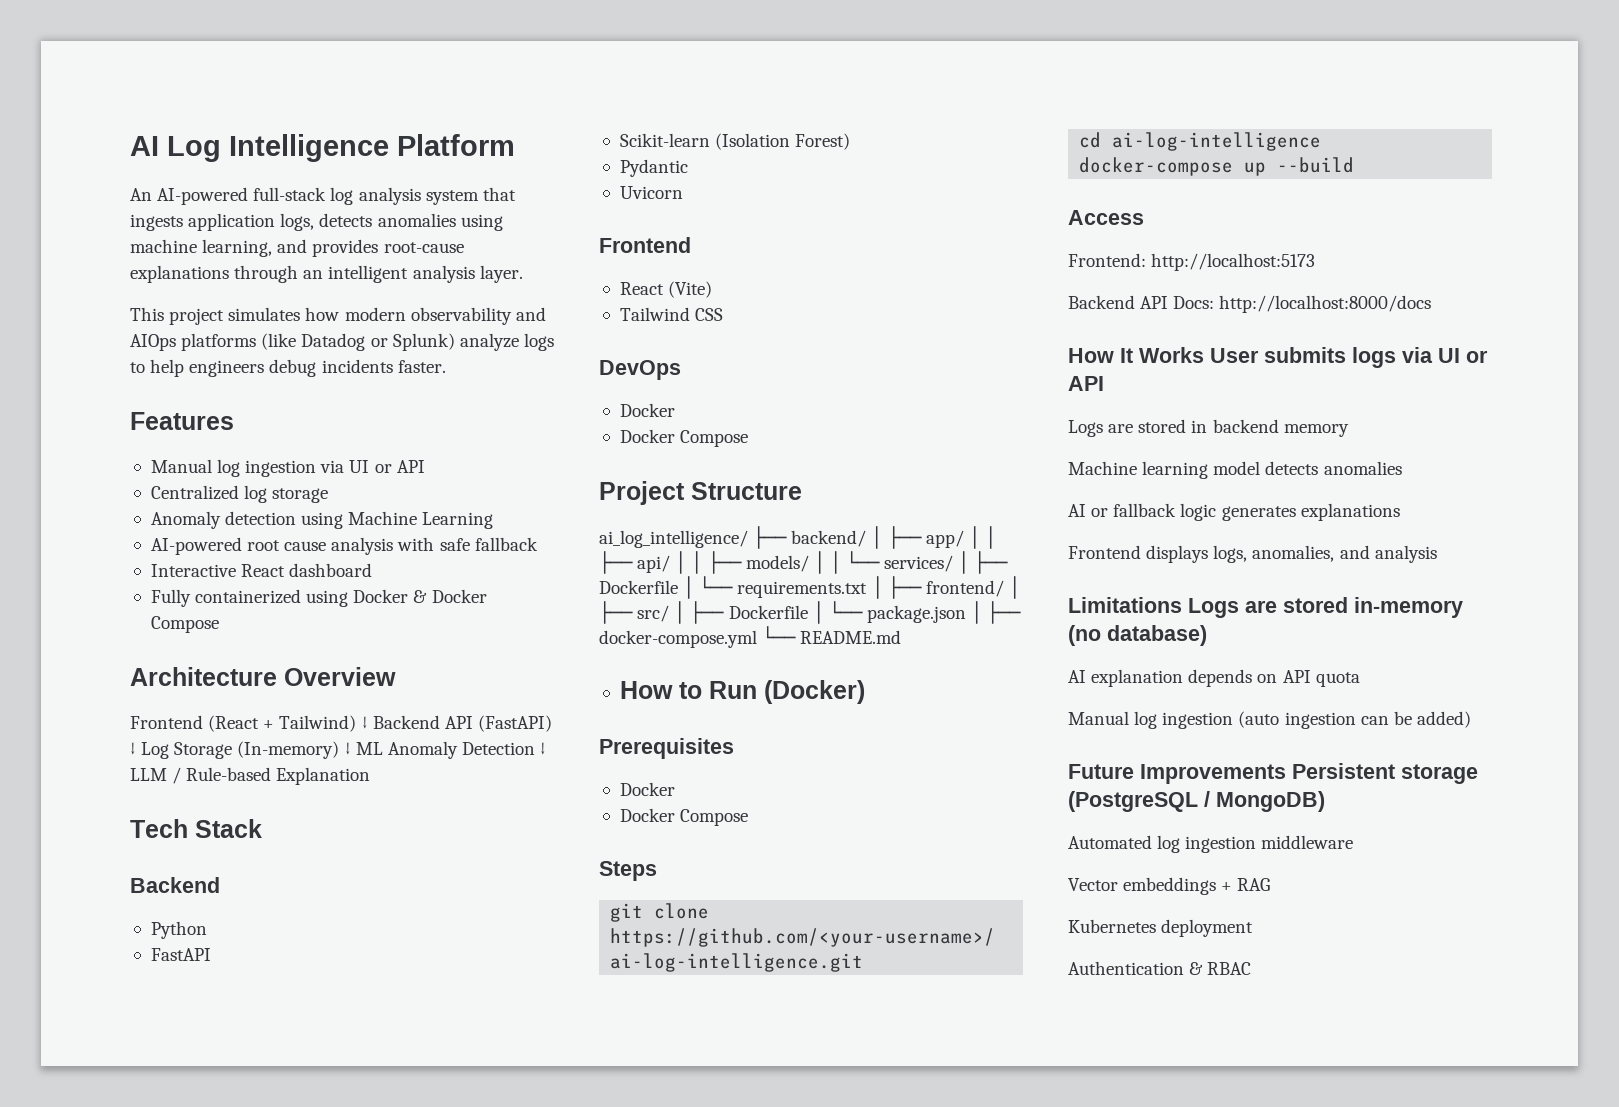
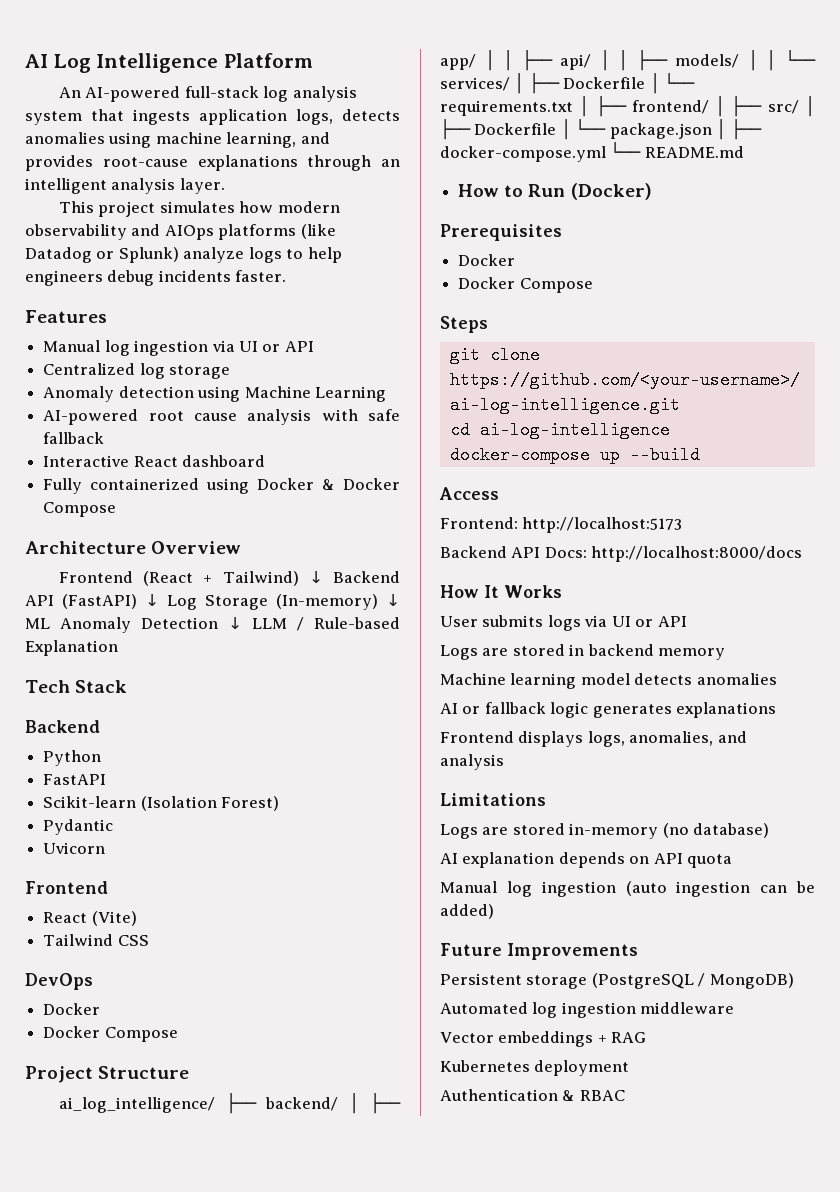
- How It Works User submits logs via UI or API
+ How It Works
+ User submits logs via UI or API
- Limitations Logs are stored in-memory (no database)
+ Limitations
+ Logs are stored in-memory (no database)
- Future Improvements Persistent storage (PostgreSQL / MongoDB)
+ Future Improvements
+ Persistent storage (PostgreSQL / MongoDB)

